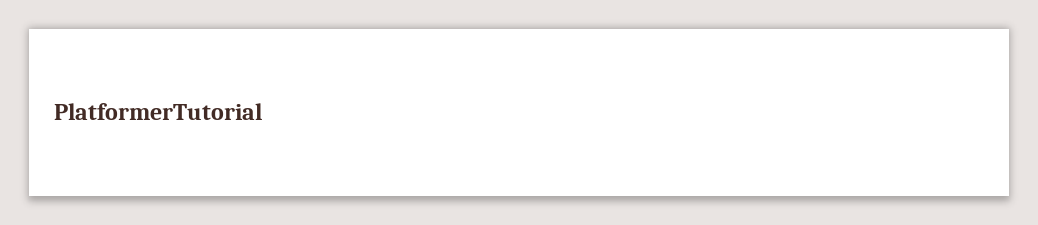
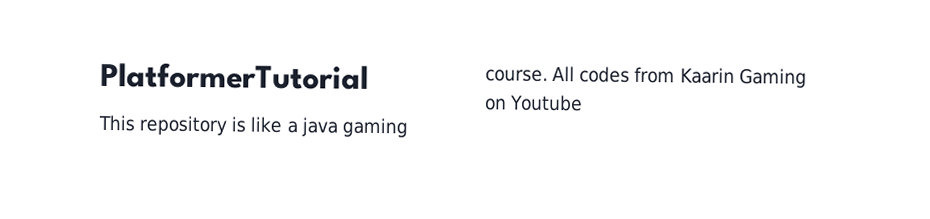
+ This repository is like a java gaming course. All codes from Kaarin Gaming on Youtube

